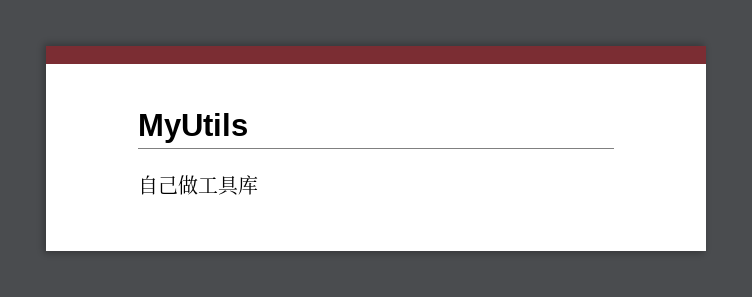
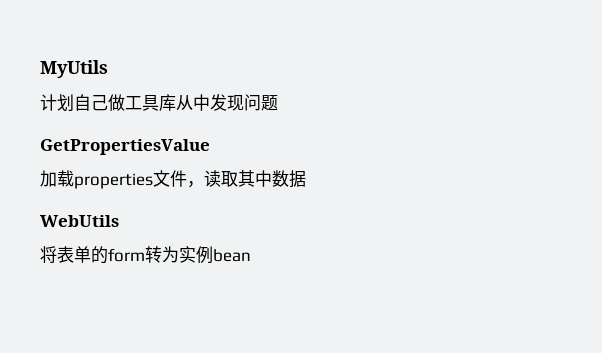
- 自己做工具库
+ 计划自己做工具库从中发现问题
+ GetPropertiesValue
+ 加载properties文件，读取其中数据
+ WebUtils
+ 将表单的form转为实例bean

